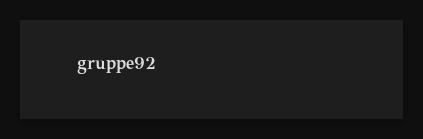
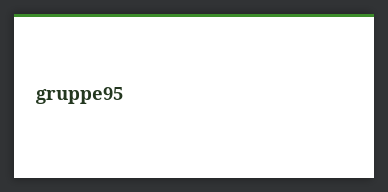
- gruppe92
+ gruppe95

